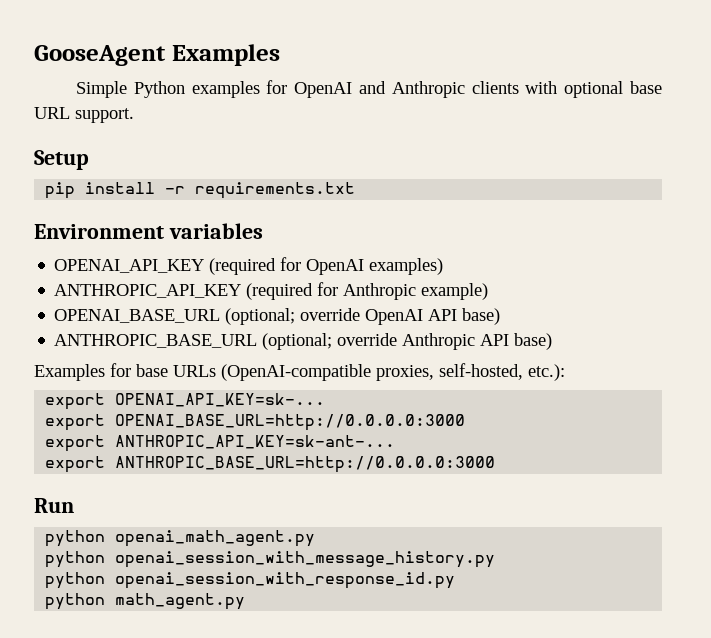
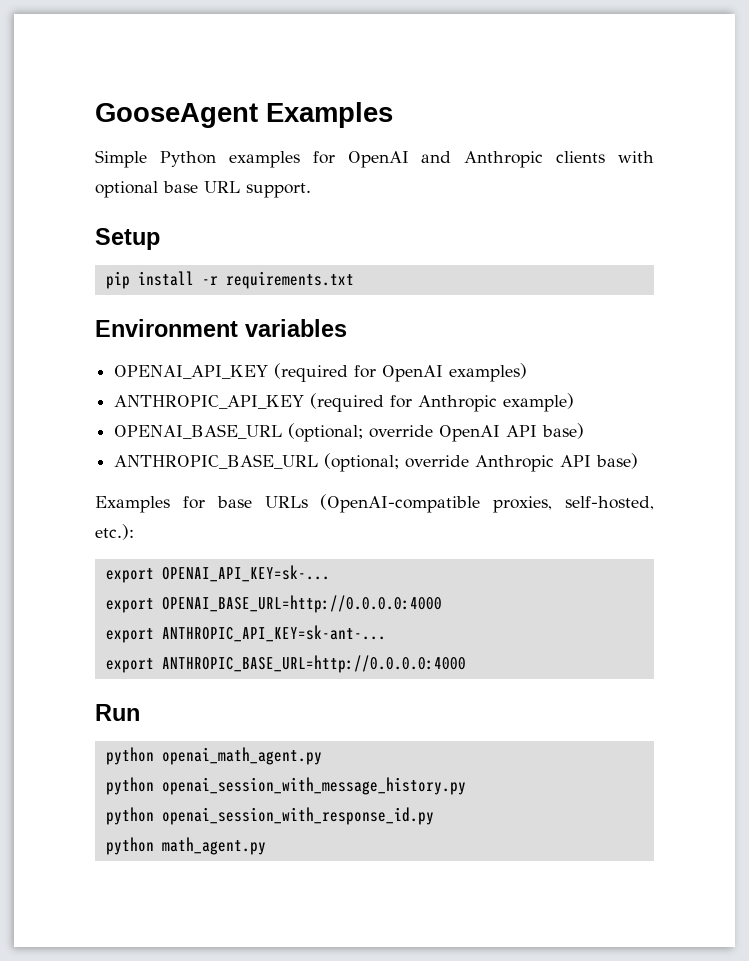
- export OPENAI_BASE_URL=http://0.0.0.0:3000
+ export OPENAI_BASE_URL=http://0.0.0.0:4000
- export ANTHROPIC_BASE_URL=http://0.0.0.0:3000
+ export ANTHROPIC_BASE_URL=http://0.0.0.0:4000

